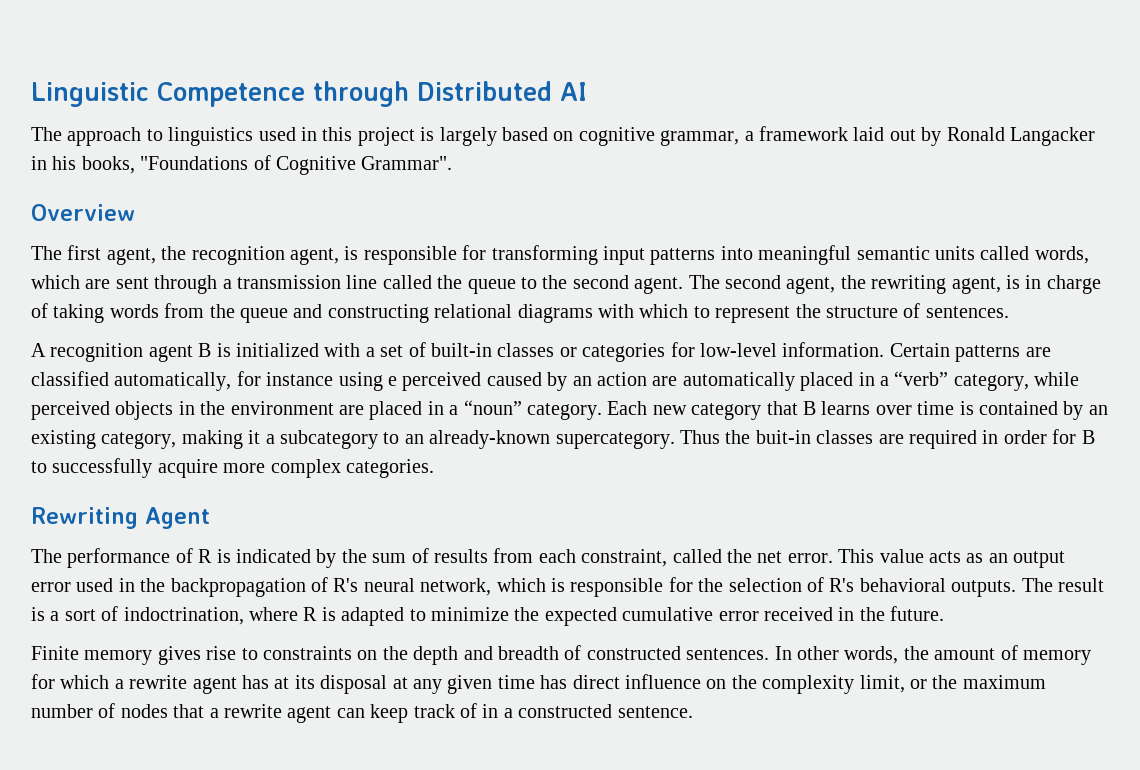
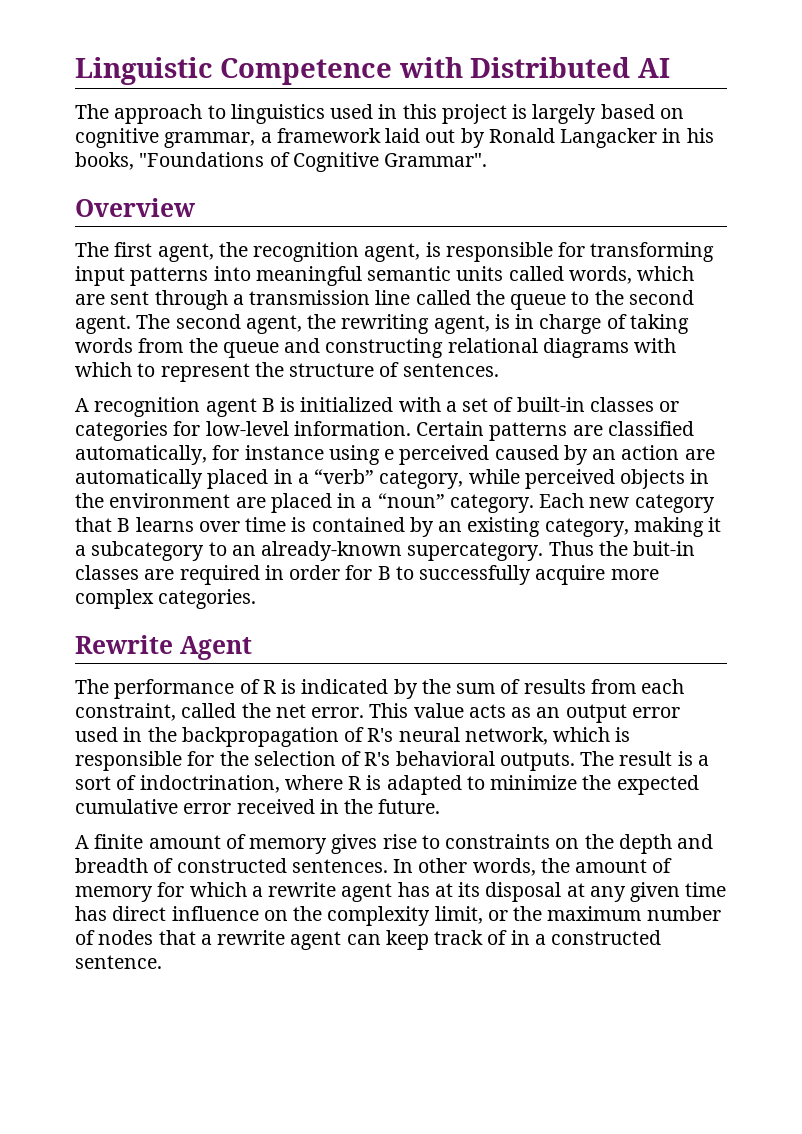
- Linguistic Competence through Distributed AI
+ Linguistic Competence with Distributed AI
- Rewriting Agent
+ Rewrite Agent
- Finite memory gives rise to constraints on the depth and breadth of constructed sentences.
+ A finite amount of memory gives rise to constraints on the depth and breadth of constructed sentences.

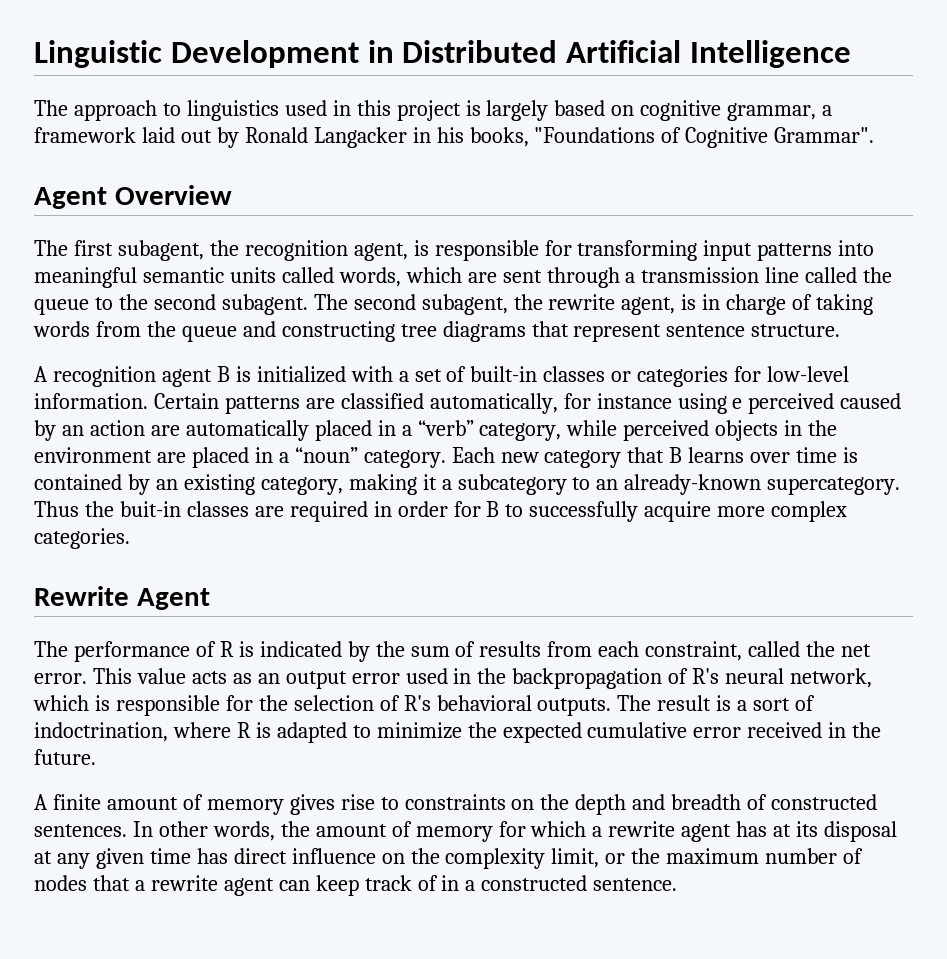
- Linguistic Competence with Distributed AI
+ Linguistic Development in Distributed Artificial Intelligence
- Overview
+ Agent Overview
- The first agent, the recognition agent, is responsible for transforming input patterns into meaningful semantic units called words, which are sent through a transmission line called the queue to the second agent.
+ The first subagent, the recognition agent, is responsible for transforming input patterns into meaningful semantic units called words, which are sent through a transmission line called the queue to the second subagent.
- The second agent, the rewriting agent, is in charge of taking words from the queue and constructing relational diagrams with which to represent the structure of sentences.
+ The second subagent, the rewrite agent, is in charge of taking words from the queue and constructing tree diagrams that represent sentence structure.

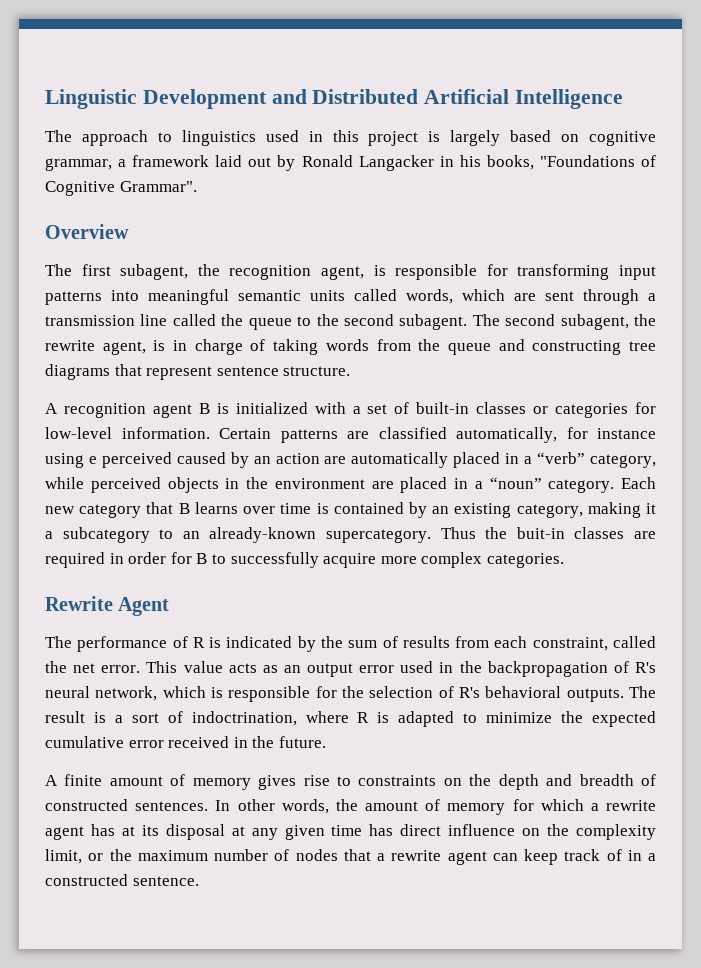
- Linguistic Development in Distributed Artificial Intelligence
+ Linguistic Development and Distributed Artificial Intelligence
- Agent Overview
+ Overview

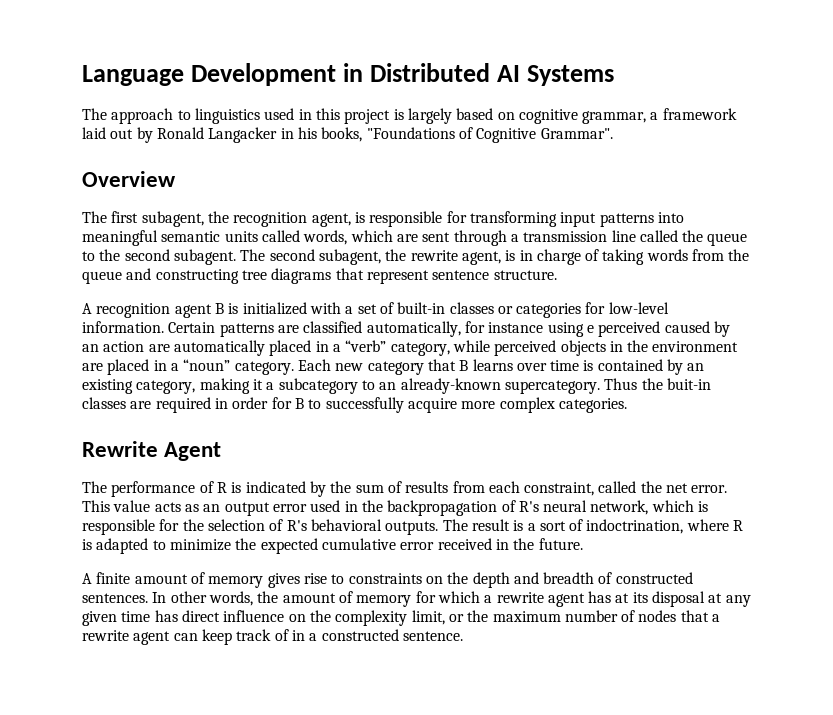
- Linguistic Development and Distributed Artificial Intelligence
+ Language Development in Distributed AI Systems

